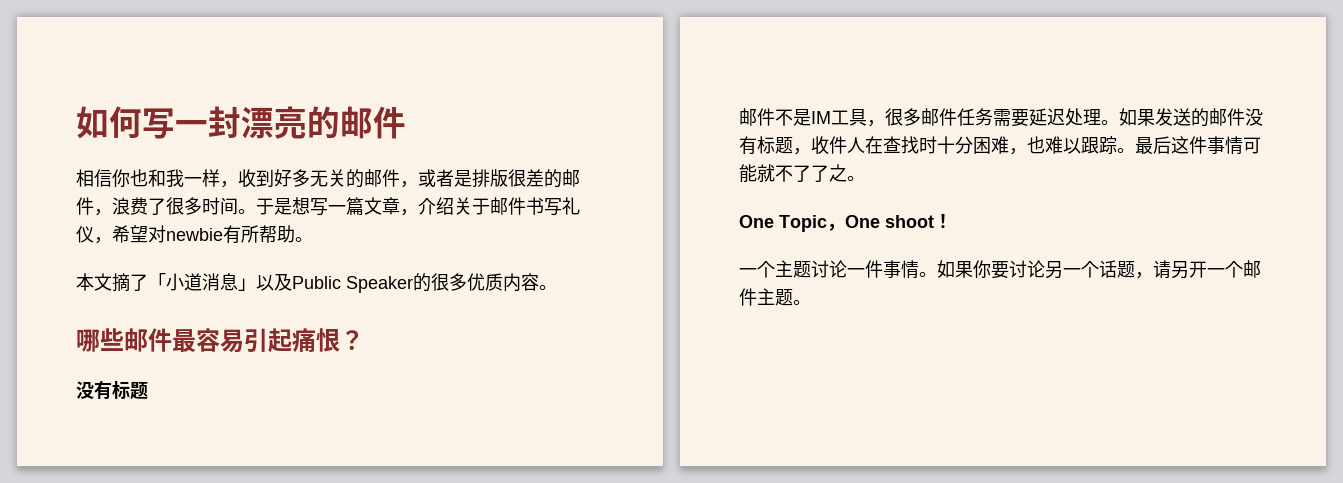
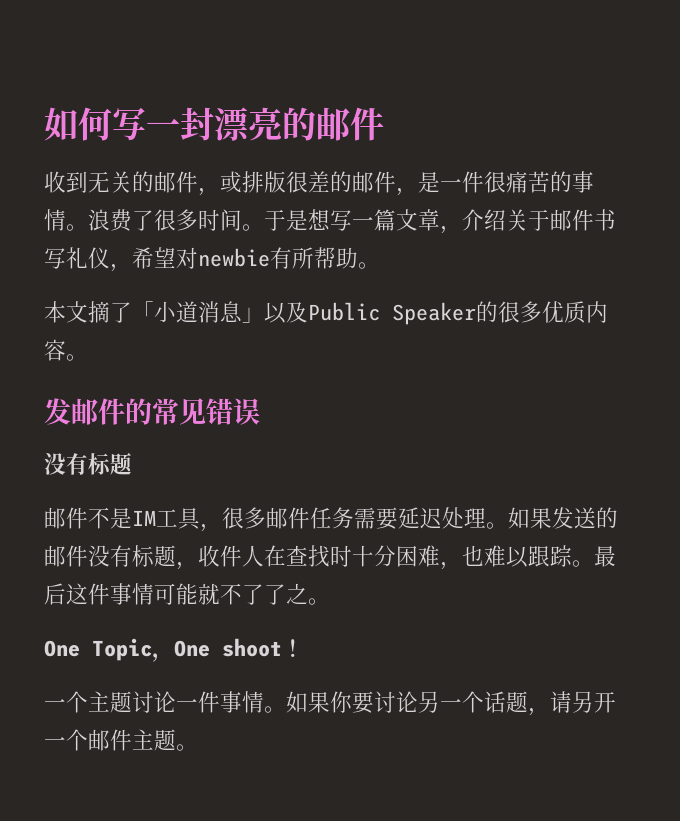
- 相信你也和我一样，收到好多无关的邮件，或者是排版很差的邮件，浪费了很多时间。
+ 收到无关的邮件，或排版很差的邮件，是一件很痛苦的事情。浪费了很多时间。
- 哪些邮件最容易引起痛恨？
+ 发邮件的常见错误

